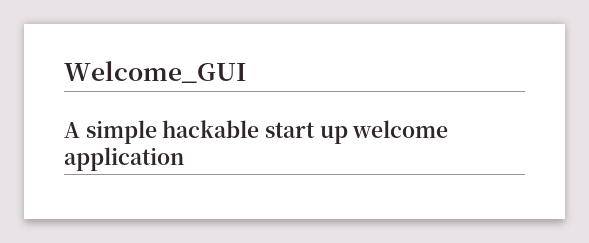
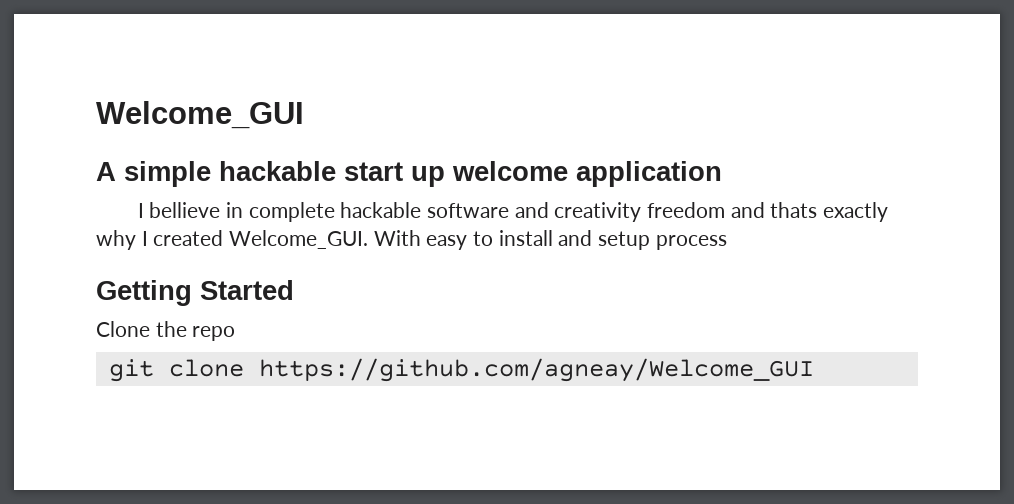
+ I bellieve in complete hackable software and creativity freedom and thats exactly why I created Welcome_GUI. With easy to install and setup process
+ Getting Started
+ Clone the repo
+ git clone https://github.com/agneay/Welcome_GUI

